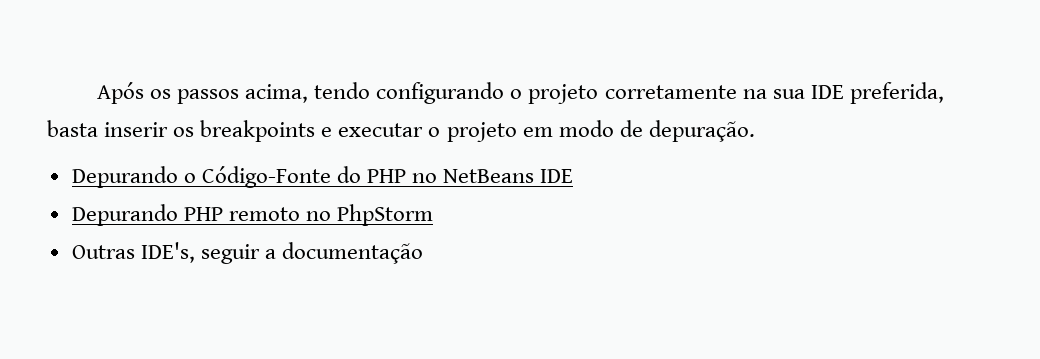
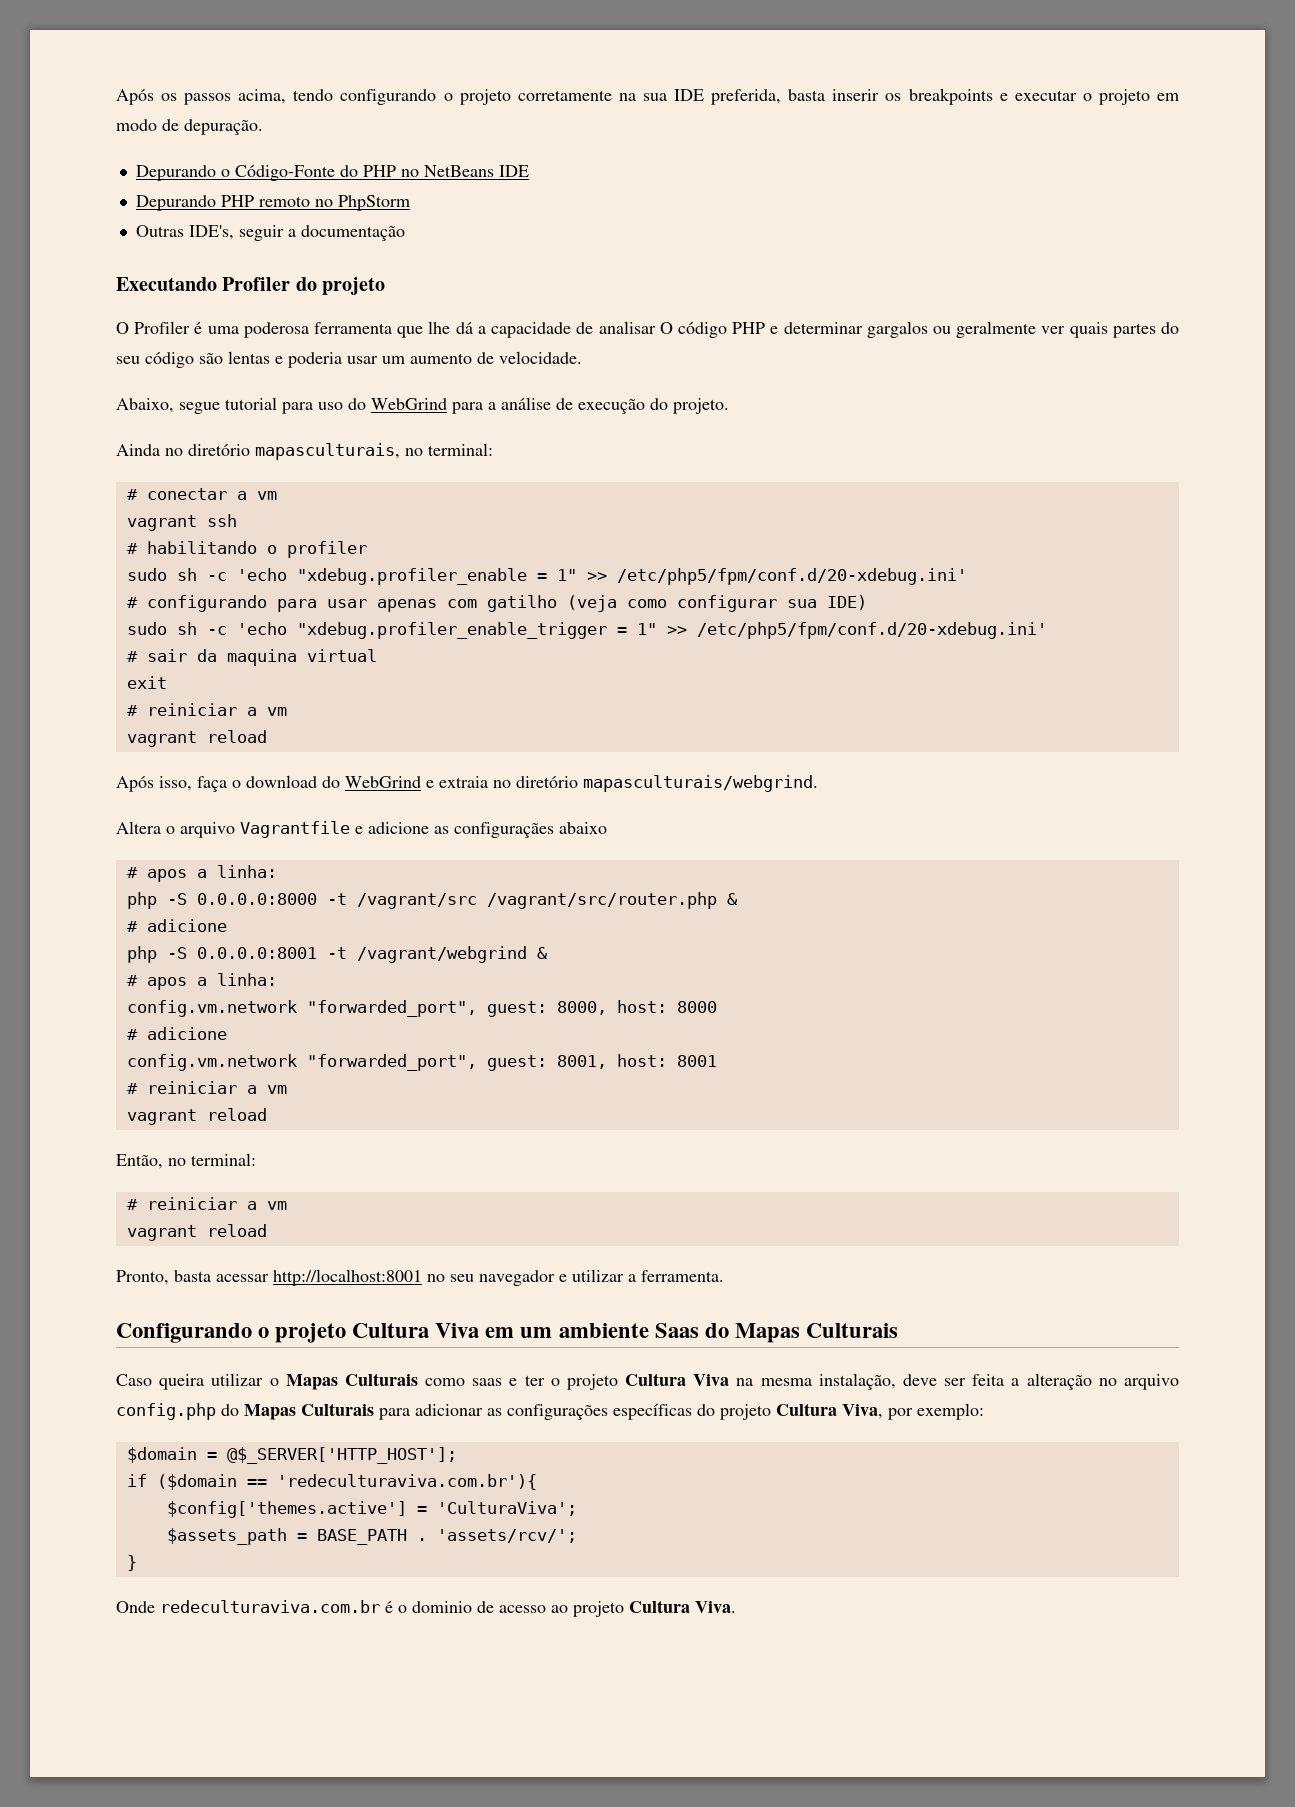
+ Executando Profiler do projeto
+ O Profiler é uma poderosa ferramenta que lhe dá a capacidade de analisar O código PHP e determinar gargalos ou geralmente ver quais partes do seu código são lentas e poderia usar um aumento de velocidade.
+ Abaixo, segue tutorial para uso do WebGrind para a análise de execução do projeto.
+ Ainda no diretório mapasculturais, no terminal:
+ # conectar a vm
+ vagrant ssh
+ # habilitando o profiler
+ sudo sh -c 'echo "xdebug.profiler_enable = 1" >> /etc/php5/fpm/conf.d/20-xdebug.ini'
+ # configurando para usar apenas com gatilho (veja como configurar sua IDE)
+ sudo sh -c 'echo "xdebug.profiler_enable_trigger = 1" >> /etc/php5/fpm/conf.d/20-xdebug.ini'
+ # sair da maquina virtual
+ exit
+ # reiniciar a vm
+ vagrant reload
+ Após isso, faça o download do WebGrind e extraia no diretório mapasculturais/webgrind.
+ Altera o arquivo Vagrantfile e adicione as configuraçães abaixo
+ # apos a linha:
+ php -S 0.0.0.0:8000 -t /vagrant/src /vagrant/src/router.php &
+ # adicione
+ php -S 0.0.0.0:8001 -t /vagrant/webgrind &
+ # apos a linha:
+ config.vm.network "forwarded_port", guest: 8000, host: 8000
+ # adicione
+ config.vm.network "forwarded_port", guest: 8001, host: 8001
+ # reiniciar a vm
+ vagrant reload
+ Então, no terminal:
+ # reiniciar a vm
+ vagrant reload
+ Pronto, basta acessar http://localhost:8001 no seu navegador e utilizar a ferramenta.
+ Configurando o projeto Cultura Viva em um ambiente Saas do Mapas Culturais
+ Caso queira utilizar o Mapas Culturais como saas e ter o projeto Cultura Viva na mesma instalação, deve ser feita a alteração no arquivo config.php do Mapas Culturais para adicionar as configurações específicas do projeto Cultura Viva, por exemplo:
+ $domain = @$_SERVER['HTTP_HOST'];
+ if ($domain == 'redeculturaviva.com.br'){
+ $config['themes.active'] = 'CulturaViva';
+ $assets_path = BASE_PATH . 'assets/rcv/';
+ }
+ Onde redeculturaviva.com.br é o dominio de acesso ao projeto Cultura Viva.

